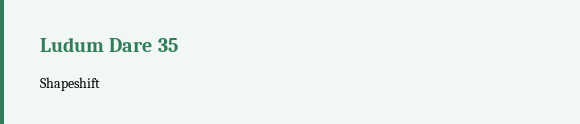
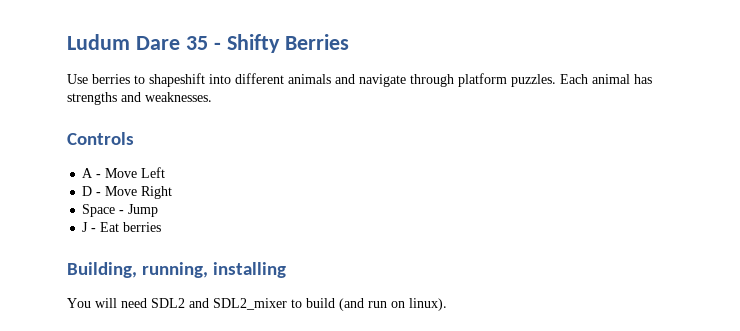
- Ludum Dare 35
- Shapeshift
+ Ludum Dare 35 - Shifty Berries
+ Use berries to shapeshift into different animals and navigate through platform puzzles. Each animal has strengths and weaknesses.
+ Controls
+ A - Move Left
+ D - Move Right
+ Space - Jump
+ J - Eat berries
+ Building, running, installing
+ You will need SDL2 and SDL2_mixer to build (and run on linux).

